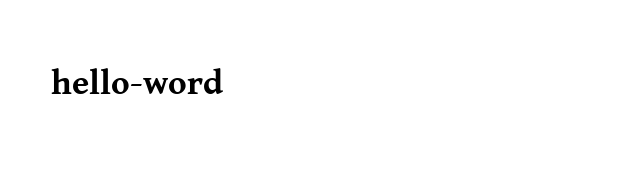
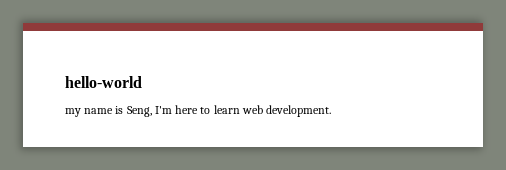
- hello-word
+ hello-world
+ my name is Seng, I'm here to learn web development.

